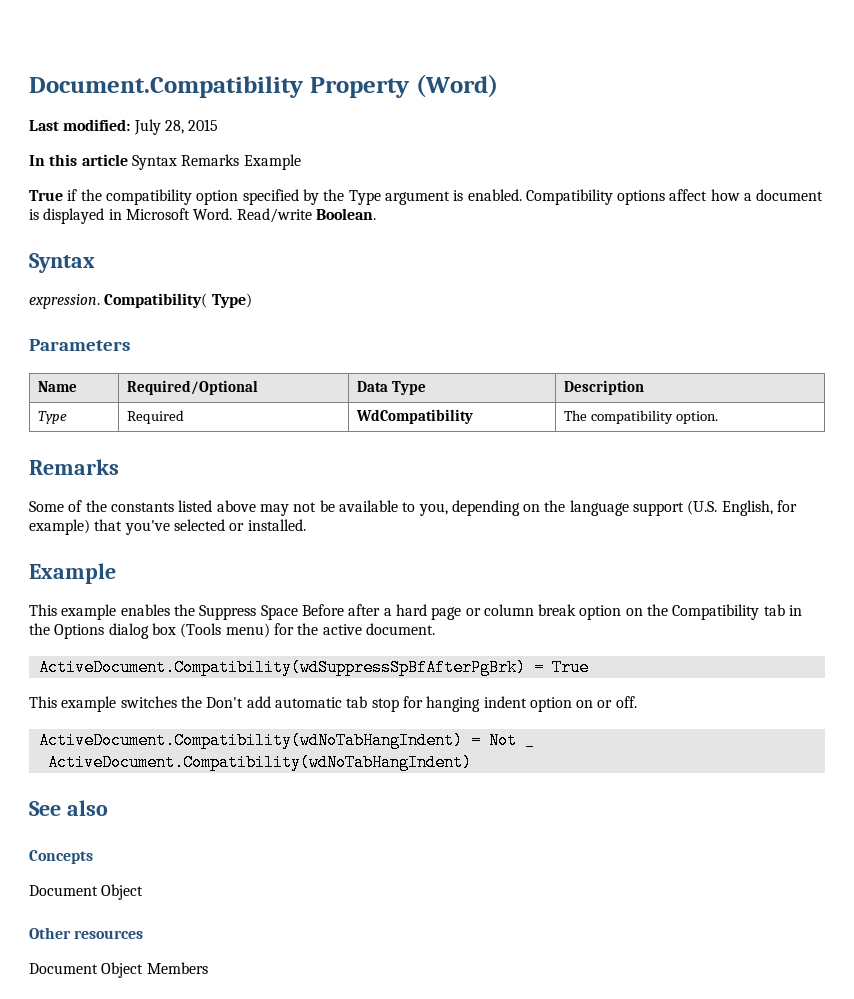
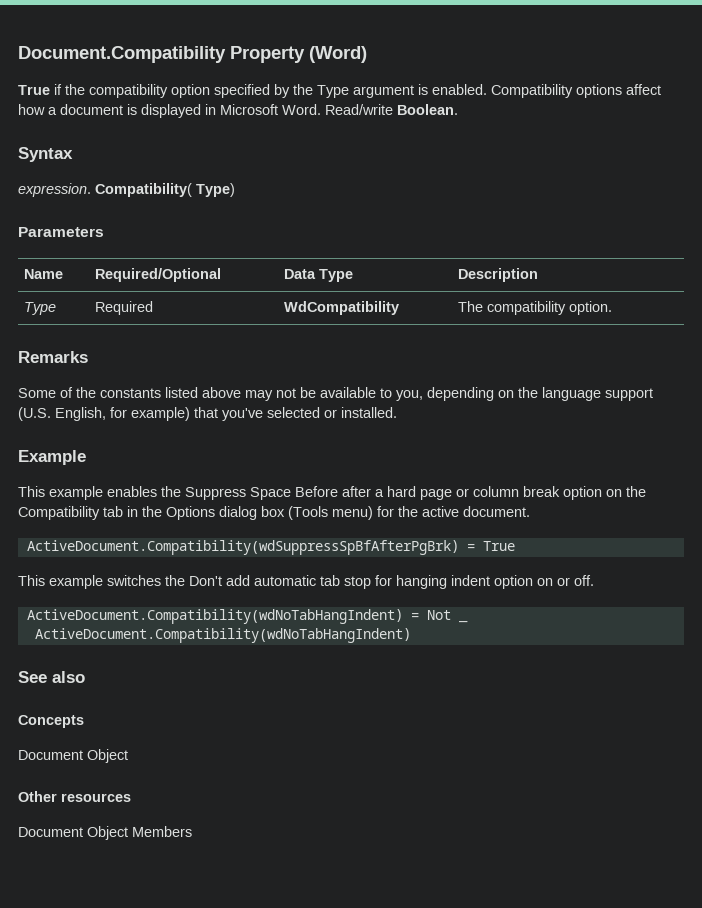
- Last modified: July 28, 2015
- In this article Syntax Remarks Example

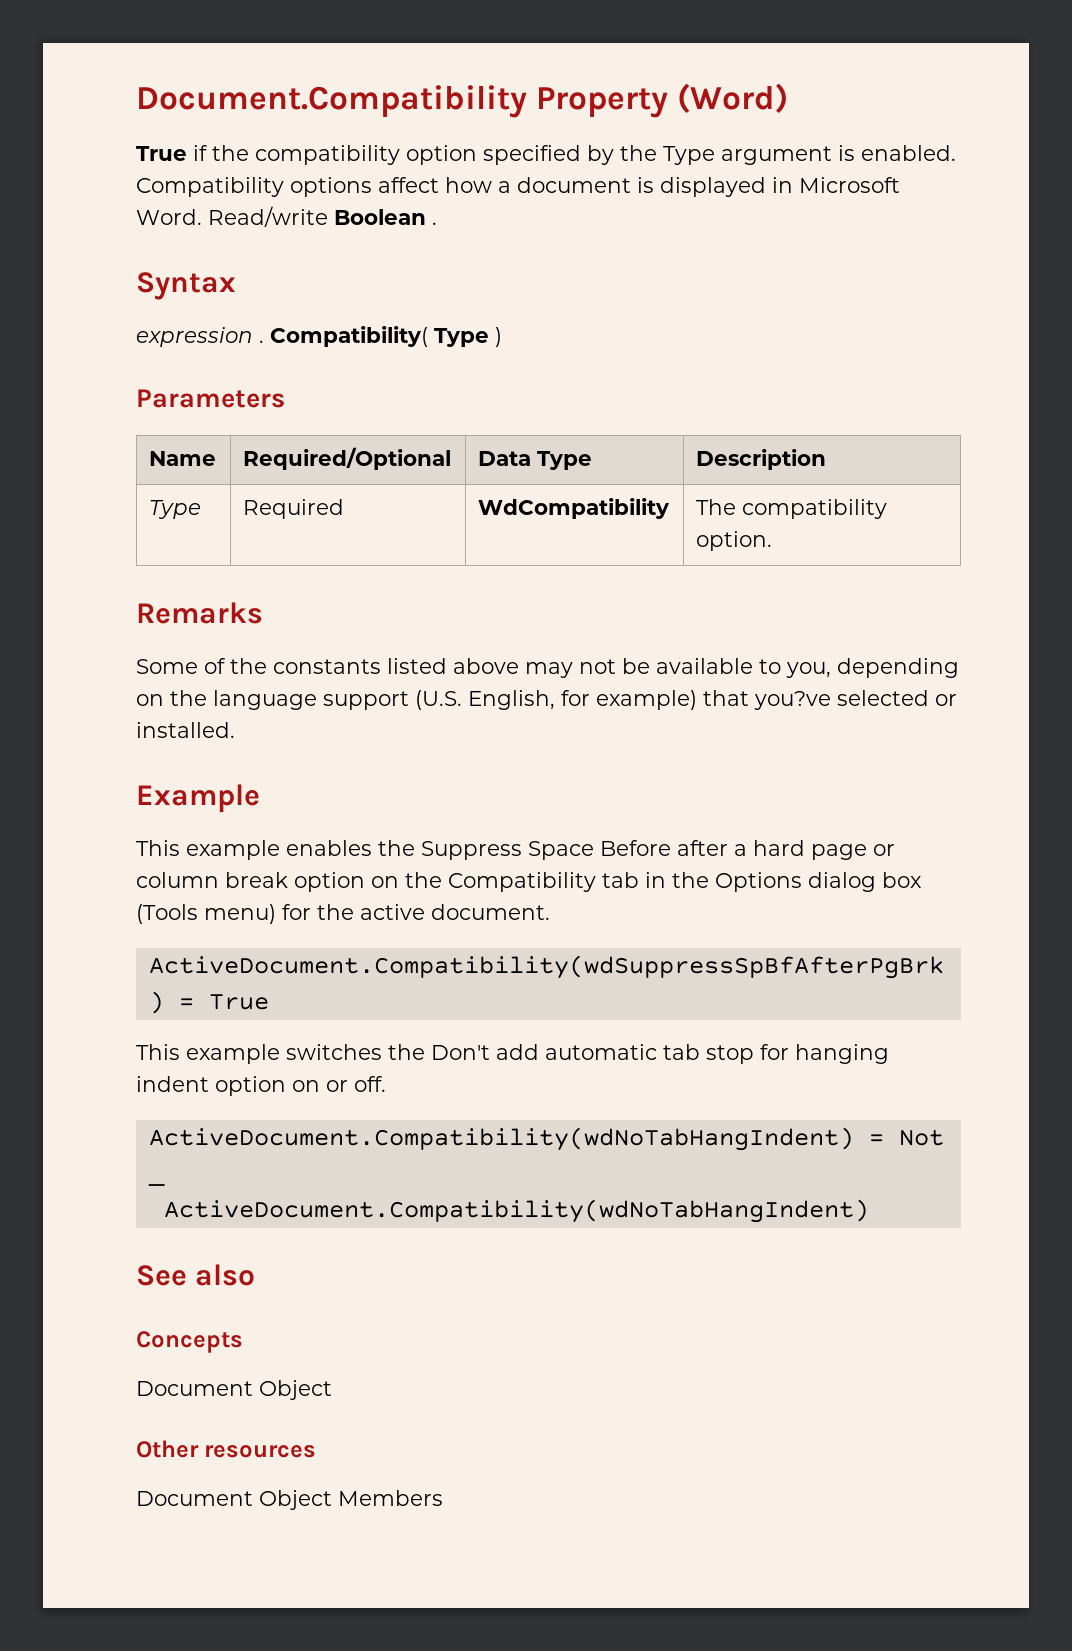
- Read/write Boolean.
+ Read/write Boolean .
- expression. Compatibility( Type)
+ expression . Compatibility( Type )
- Some of the constants listed above may not be available to you, depending on the language support (U.S. English, for example) that you've selected or installed.
+ Some of the constants listed above may not be available to you, depending on the language support (U.S. English, for example) that you?ve selected or installed.

